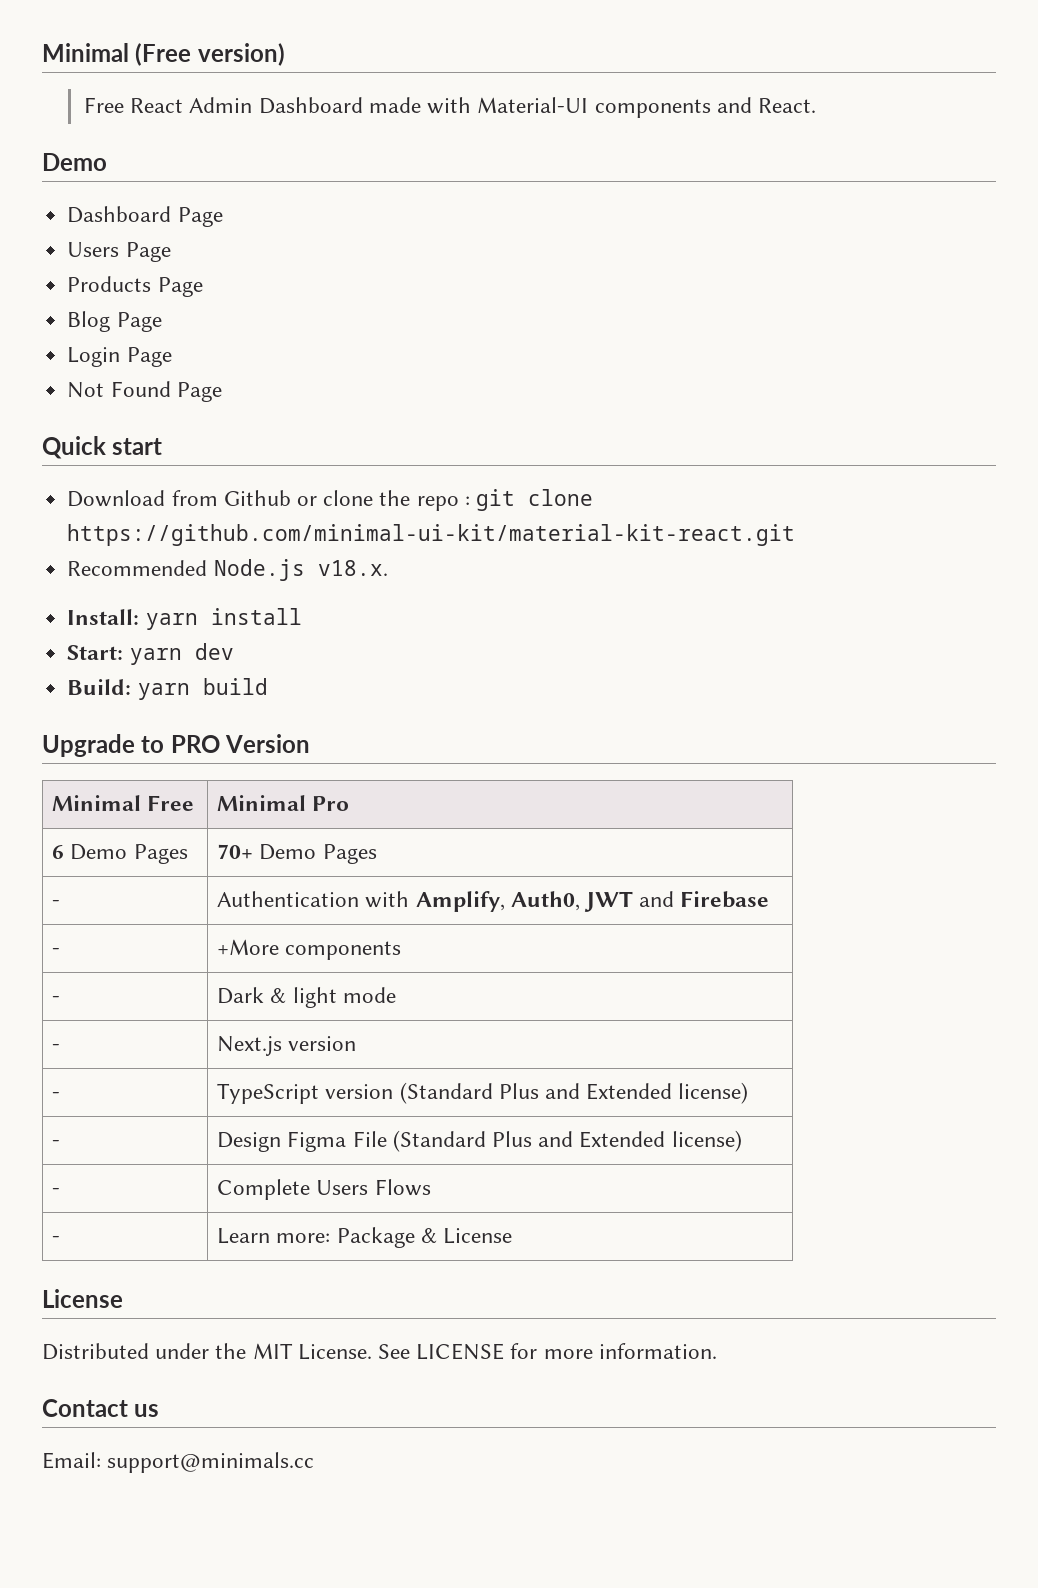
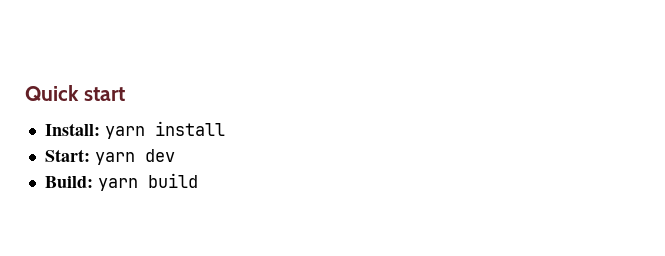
- Minimal (Free version)
- Free React Admin Dashboard made with Material-UI components and React.
- Demo
- Dashboard Page
- Users Page
- Products Page
- Blog Page
- Login Page
- Not Found Page
  Quick start
- Download from Github or clone the repo : git clone https://github.com/minimal-ui-kit/material-kit-react.git
- Recommended Node.js v18.x.
- Upgrade to PRO Version
- Minimal Free | Minimal Pro
- 6 Demo Pages | 70+ Demo Pages
- - | Authentication with Amplify, Auth0, JWT and Firebase
- - | +More components
- - | Dark & light mode
- - | Next.js version
- - | TypeScript version (Standard Plus and Extended license)
- - | Design Figma File (Standard Plus and Extended license)
- - | Complete Users Flows
- - | Learn more: Package & License
- License
- Distributed under the MIT License. See LICENSE for more information.
- Contact us
- Email: support@minimals.cc

